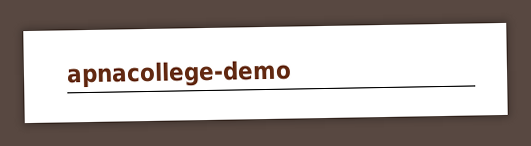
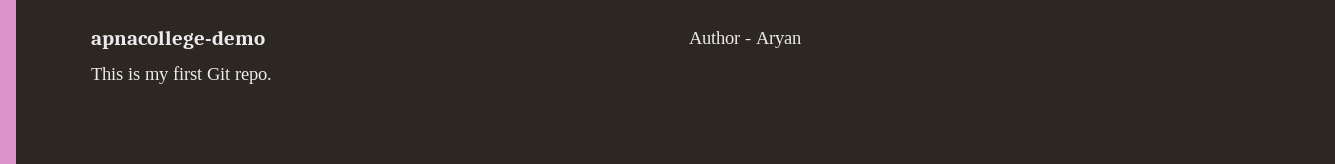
+ This is my first Git repo.
+ Author - Aryan

